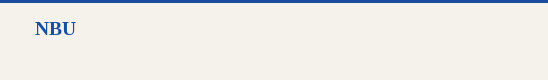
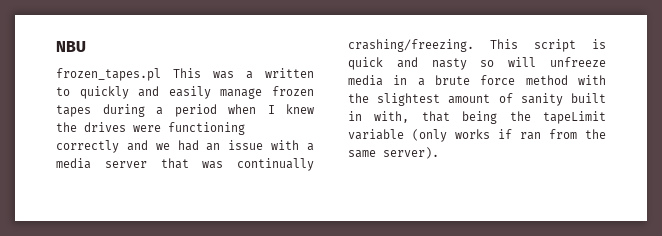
+ frozen_tapes.pl This was a written to quickly and easily manage frozen tapes during a period when I knew the drives were functioning correctly and we had an issue with a media server that was continually crashing/freezing. This script is quick and nasty so will unfreeze media in a brute force method with the slightest amount of sanity built in with, that being the tapeLimit variable (only works if ran from the same server).

